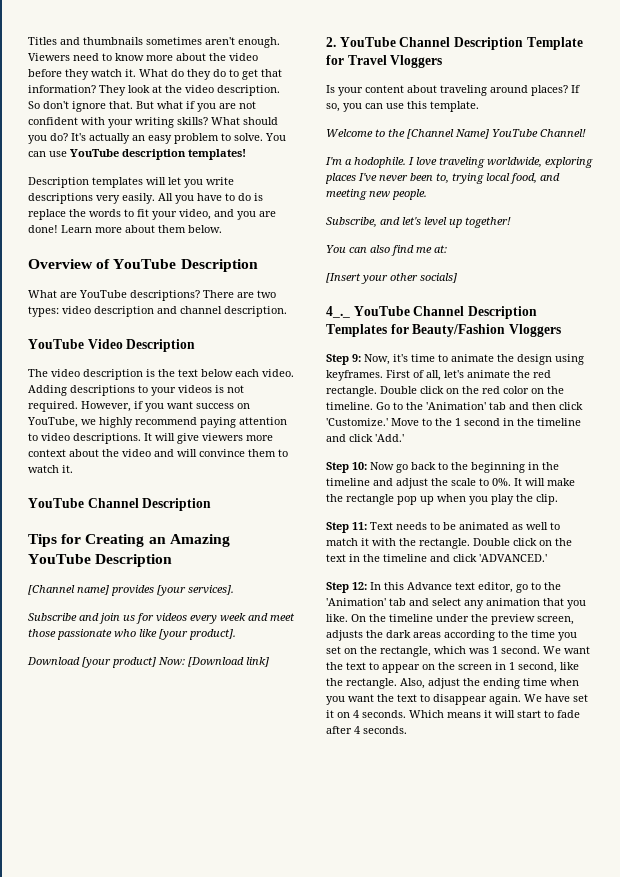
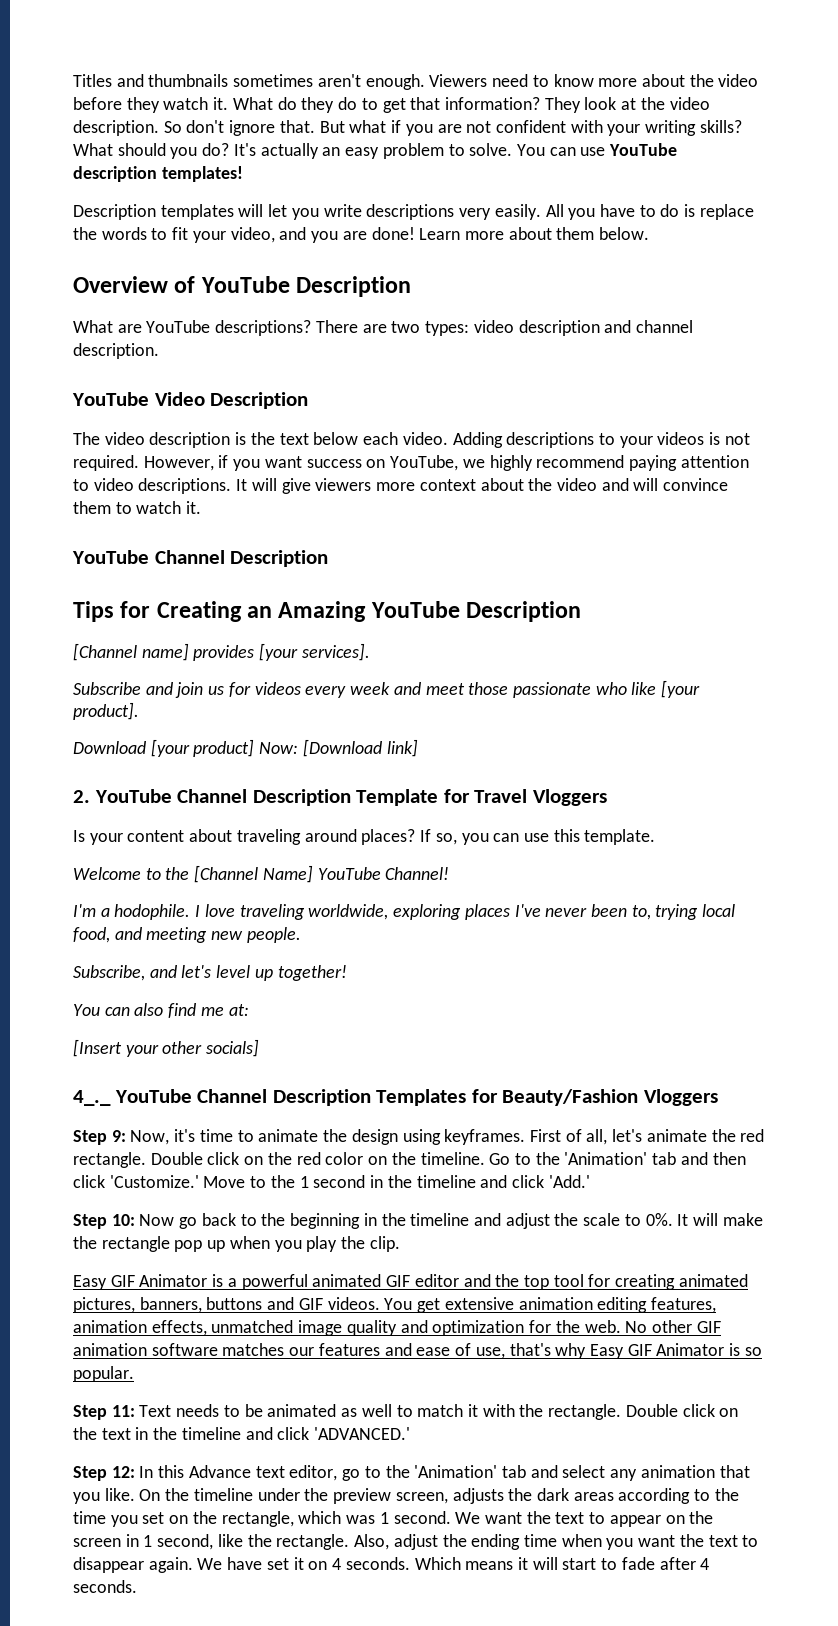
+ Easy GIF Animator is a powerful animated GIF editor and the top tool for creating animated pictures, banners, buttons and GIF videos. You get extensive animation editing features, animation effects, unmatched image quality and optimization for the web. No other GIF animation software matches our features and ease of use, that's why Easy GIF Animator is so popular.

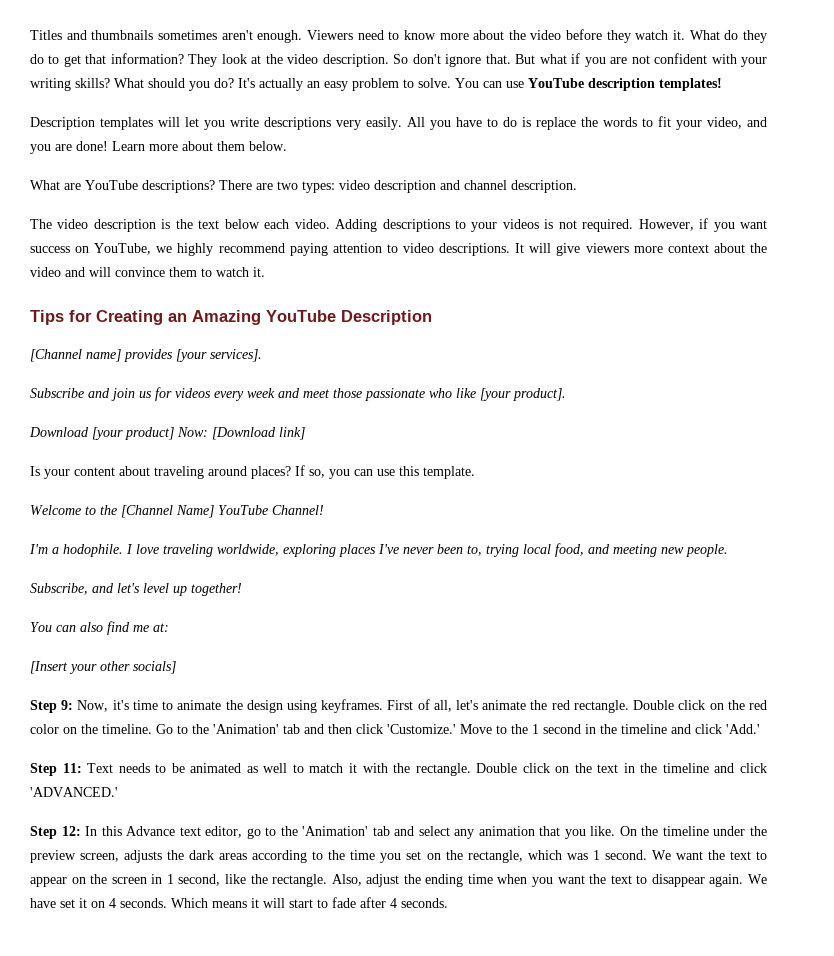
- Overview of YouTube Description
- YouTube Video Description
  It will give viewers more context about the video and will convince them to watch it.
- YouTube Channel Description
- 2. YouTube Channel Description Template for Travel Vloggers
- 4_._ YouTube Channel Description Templates for Beauty/Fashion Vloggers
- Step 10: Now go back to the beginning in the timeline and adjust the scale to 0%. It will make the rectangle pop up when you play the clip.
- Easy GIF Animator is a powerful animated GIF editor and the top tool for creating animated pictures, banners, buttons and GIF videos. You get extensive animation editing features, animation effects, unmatched image quality and optimization for the web. No other GIF animation software matches our features and ease of use, that's why Easy GIF Animator is so popular.

